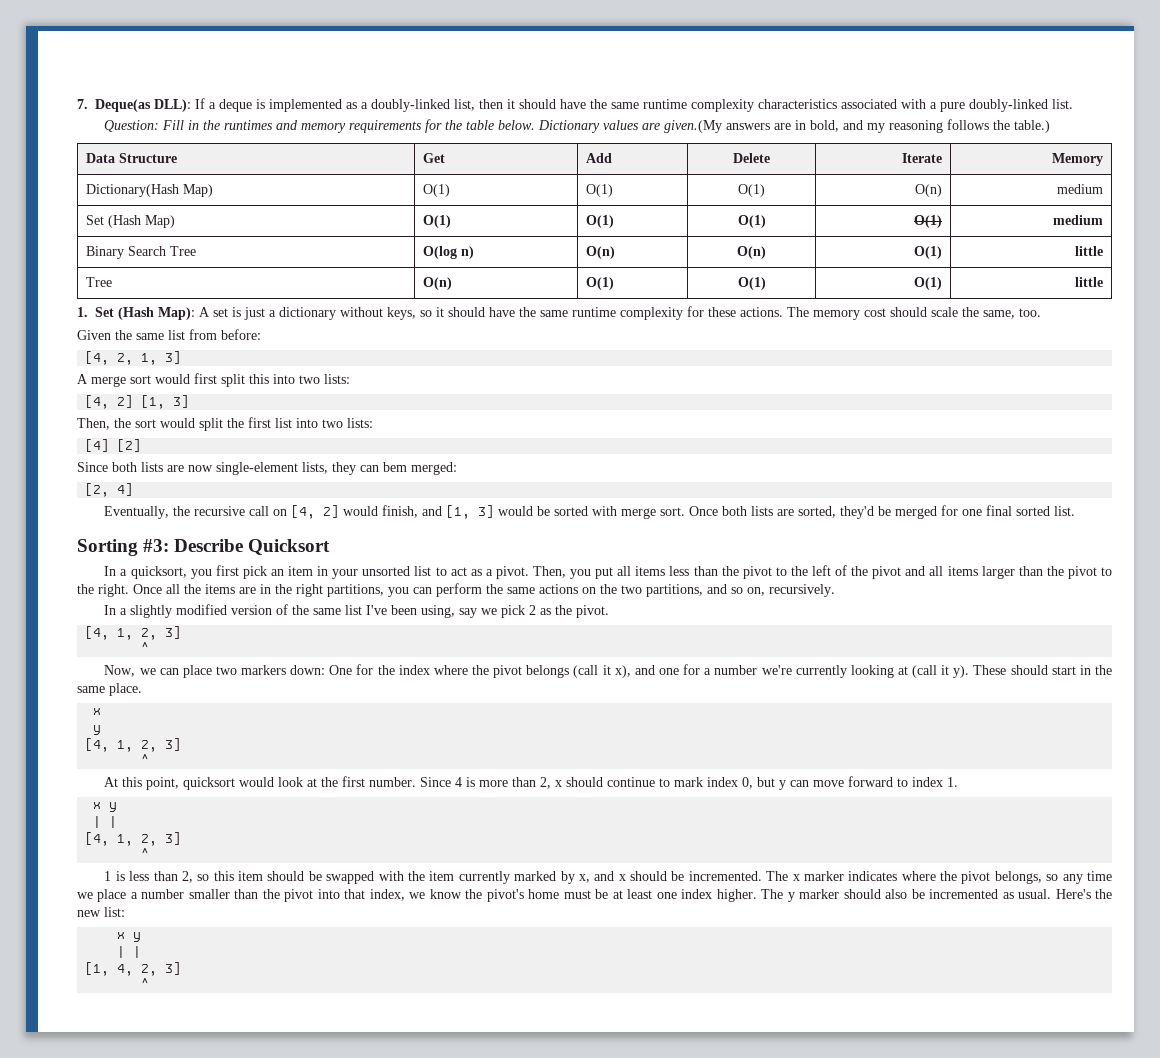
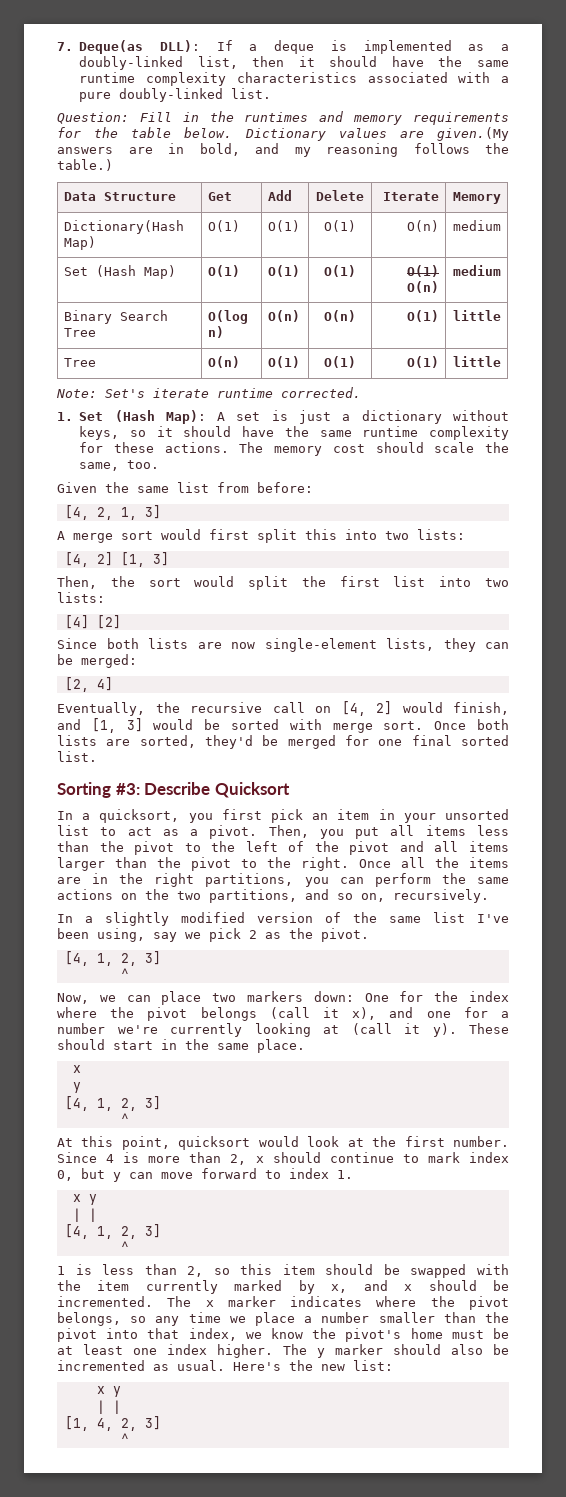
- Set (Hash Map) | O(1) | O(1) | O(1) | O(1) | medium
+ Set (Hash Map) | O(1) | O(1) | O(1) | O(1) O(n) | medium
+ Note: Set's iterate runtime corrected.
- Since both lists are now single-element lists, they can bem merged:
+ Since both lists are now single-element lists, they can be merged:

